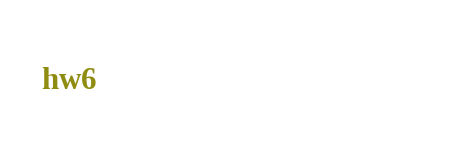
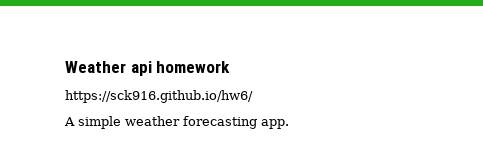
- hw6
+ Weather api homework
+ https://sck916.github.io/hw6/
+ A simple weather forecasting app.

